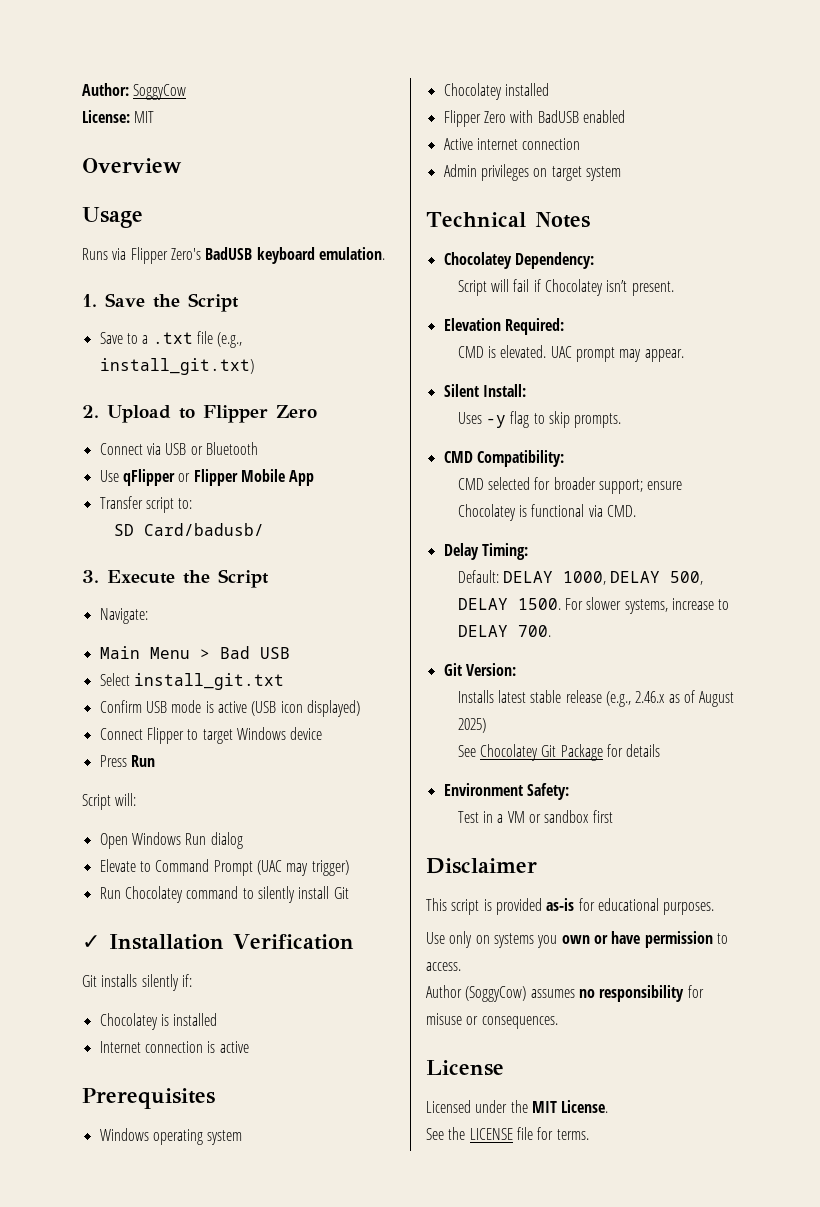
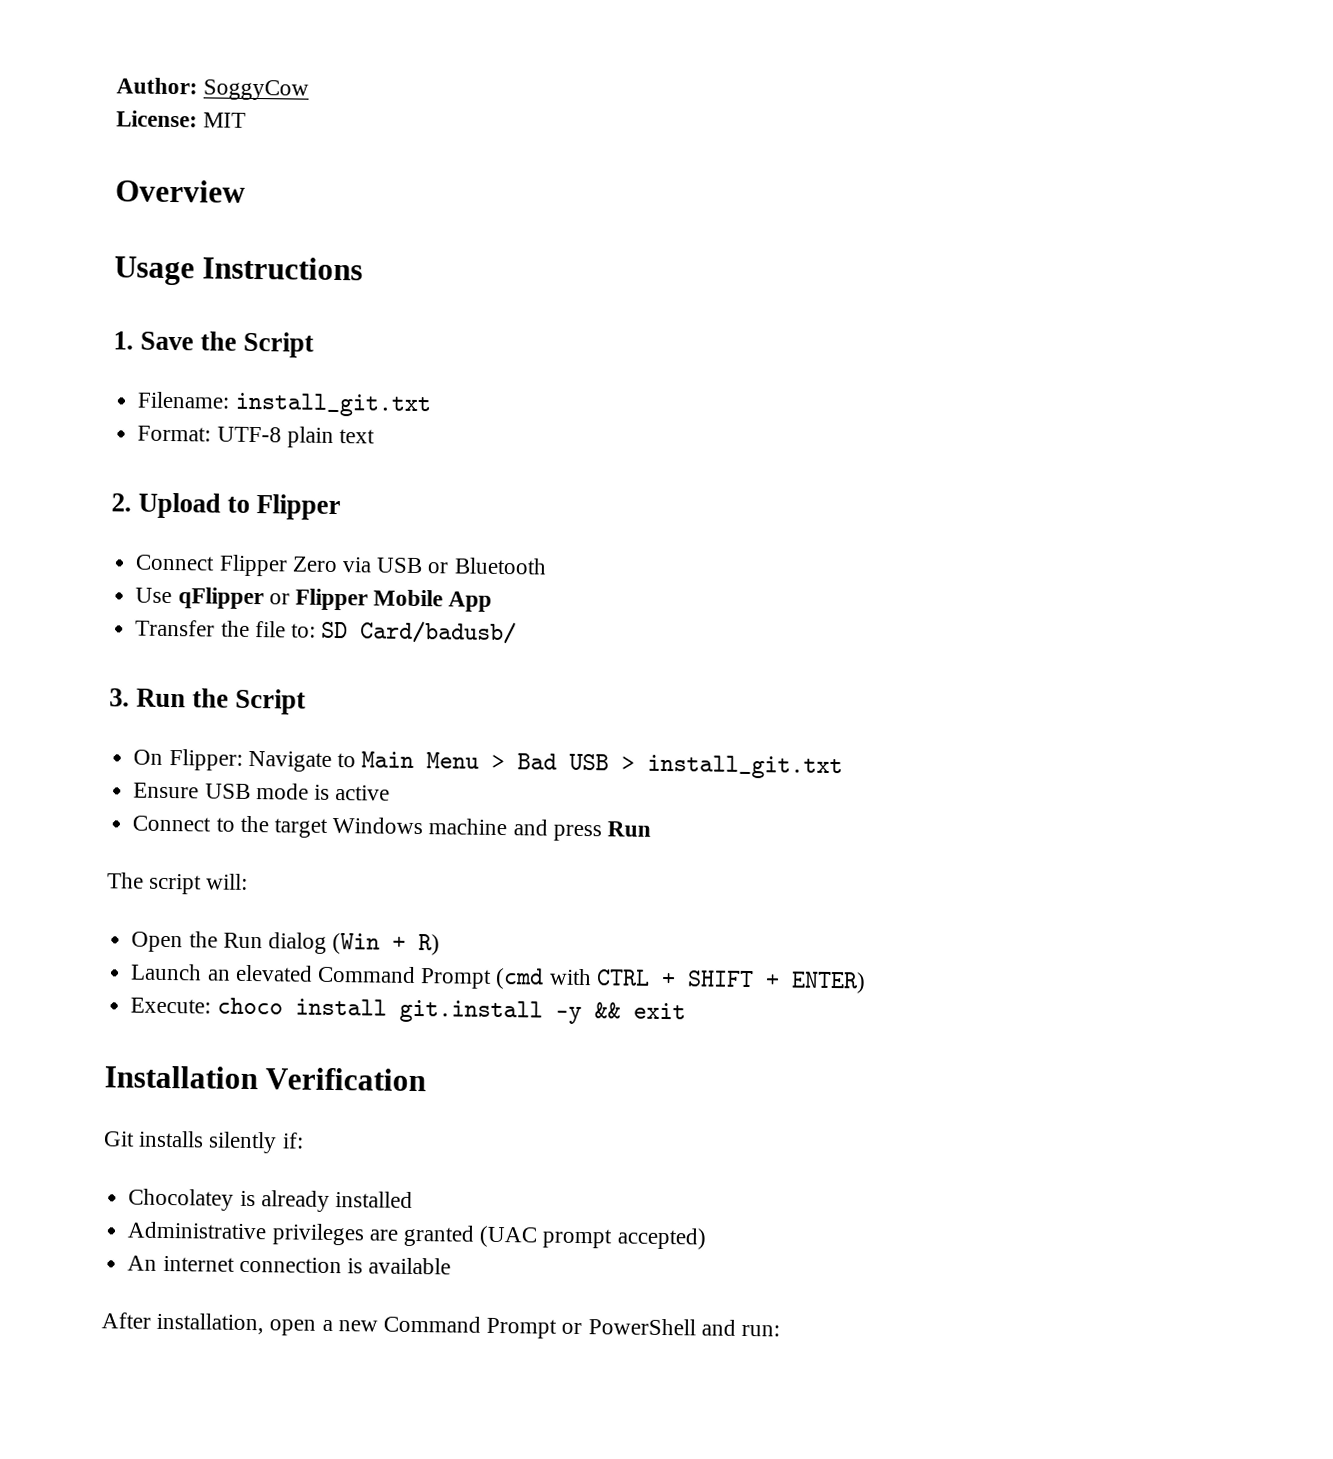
- Usage
- Runs via Flipper Zero's BadUSB keyboard emulation.
+ Usage Instructions
  1. Save the Script
- Save to a .txt file (e.g., install_git.txt)
+ Filename: install_git.txt
+ Format: UTF-8 plain text
- 2. Upload to Flipper Zero
- Connect via USB or Bluetooth
+ 2. Upload to Flipper
+ Connect Flipper Zero via USB or Bluetooth
- Transfer script to:
- SD Card/badusb/
+ Transfer the file to: SD Card/badusb/
- 3. Execute the Script
- Navigate:
- Main Menu > Bad USB
- Select install_git.txt
- Confirm USB mode is active (USB icon displayed)
- Connect Flipper to target Windows device
- Press Run
+ 3. Run the Script
+ On Flipper: Navigate to Main Menu > Bad USB > install_git.txt
+ Ensure USB mode is active
+ Connect to the target Windows machine and press Run
- Script will:
+ The script will:
- Open Windows Run dialog
- Elevate to Command Prompt (UAC may trigger)
- Run Chocolatey command to silently install Git
- ✓ Installation Verification
+ Open the Run dialog (Win + R)
+ Launch an elevated Command Prompt (cmd with CTRL + SHIFT + ENTER)
+ Execute: choco install git.install -y && exit
+ Installation Verification
- Chocolatey is installed
- Internet connection is active
- Prerequisites
- Windows operating system
- Chocolatey installed
- Flipper Zero with BadUSB enabled
- Active internet connection
- Admin privileges on target system
- Technical Notes
- Chocolatey Dependency:
- Script will fail if Chocolatey isn’t present.
- Elevation Required:
- CMD is elevated. UAC prompt may appear.
- Silent Install:
- Uses -y flag to skip prompts.
- CMD Compatibility:
- CMD selected for broader support; ensure Chocolatey is functional via CMD.
- Delay Timing:
- Default: DELAY 1000, DELAY 500, DELAY 1500. For slower systems, increase to DELAY 700.
- Git Version:
- Installs latest stable release (e.g., 2.46.x as of August 2025)
- See Chocolatey Git Package for details
- Environment Safety:
- Test in a VM or sandbox first
- Disclaimer
- This script is provided as-is for educational purposes.
- Use only on systems you own or have permission to access.
- Author (SoggyCow) assumes no responsibility for misuse or consequences.
- License
- Licensed under the MIT License.
- See the LICENSE file for terms.
+ Chocolatey is already installed
+ Administrative privileges are granted (UAC prompt accepted)
+ An internet connection is available
+ After installation, open a new Command Prompt or PowerShell and run:

